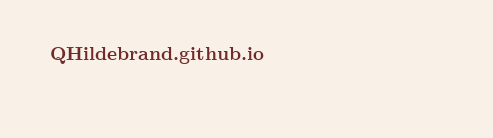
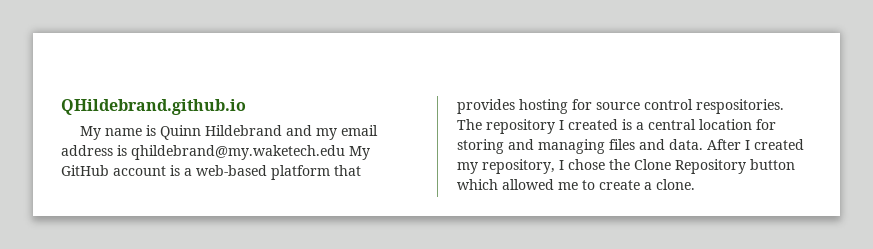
+ My name is Quinn Hildebrand and my email address is qhildebrand@my.waketech.edu My GitHub account is a web-based platform that provides hosting for source control respositories. The repository I created is a central location for storing and managing files and data. After I created my repository, I chose the Clone Repository button which allowed me to create a clone.

